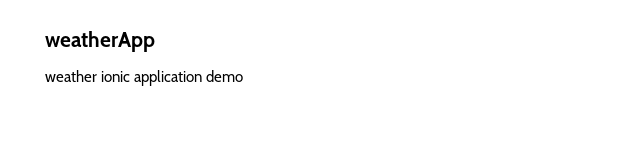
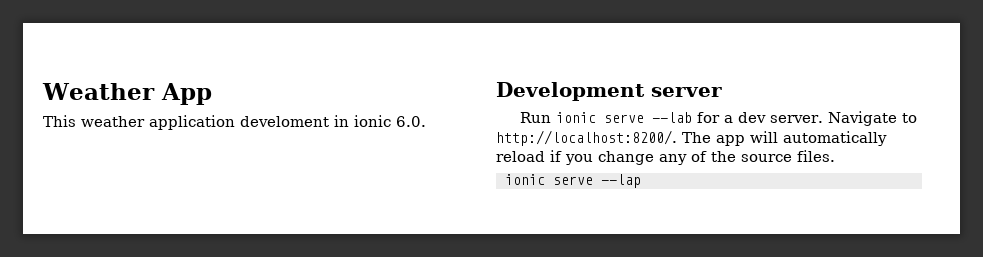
- weatherApp
- weather ionic application demo
+ Weather App
+ This weather application develoment in ionic 6.0.
+ Development server
+ Run ionic serve --lab for a dev server. Navigate to http://localhost:8200/. The app will automatically reload if you change any of the source files.
+ ionic serve --lap

